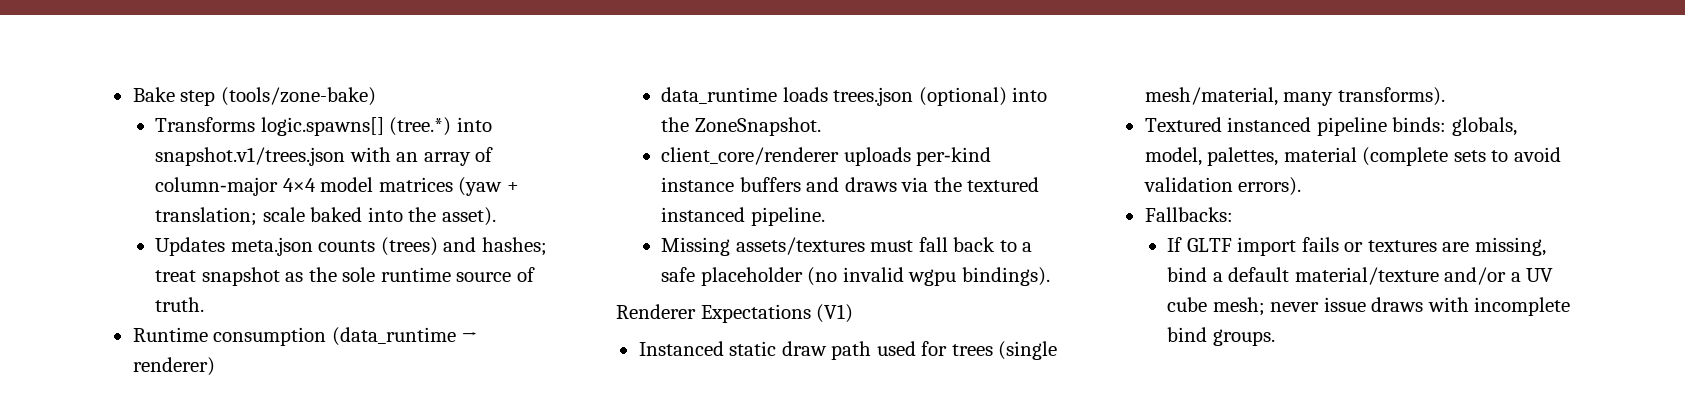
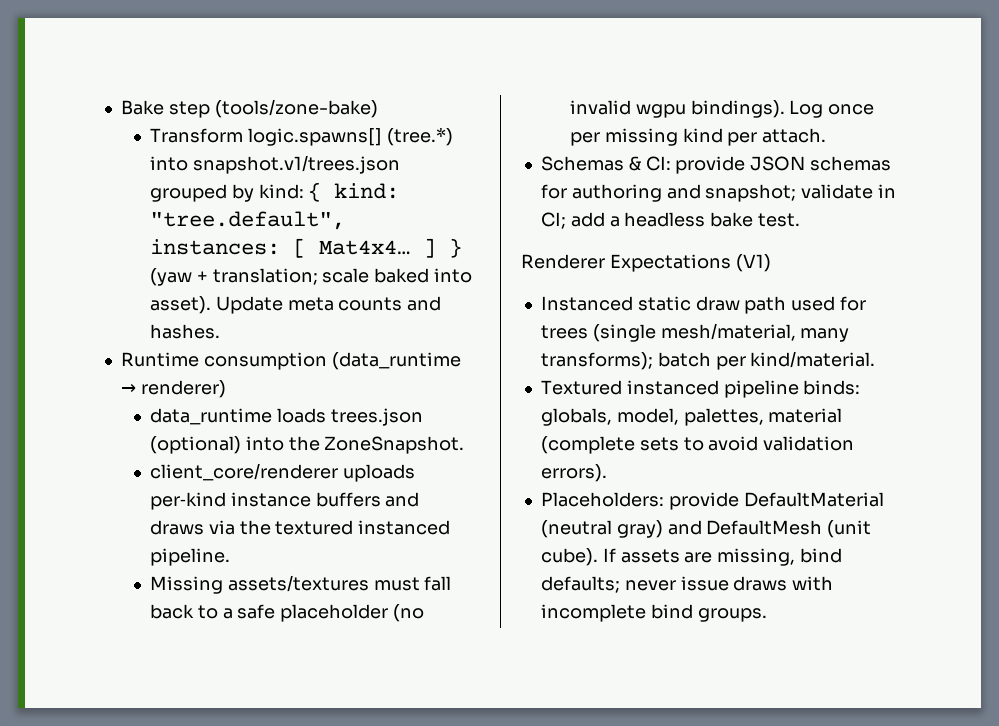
- Transforms logic.spawns[] (tree.*) into snapshot.v1/trees.json with an array of column‑major 4×4 model matrices (yaw + translation; scale baked into the asset).
- Updates meta.json counts (trees) and hashes; treat snapshot as the sole runtime source of truth.
+ Transform logic.spawns[] (tree.*) into snapshot.v1/trees.json grouped by kind: { kind: "tree.default", instances: [ Mat4x4… ] } (yaw + translation; scale baked into asset). Update meta counts and hashes.
+ Log once per missing kind per attach.
+ Schemas & CI: provide JSON schemas for authoring and snapshot; validate in CI; add a headless bake test.
- Instanced static draw path used for trees (single mesh/material, many transforms).
+ Instanced static draw path used for trees (single mesh/material, many transforms); batch per kind/material.
- Fallbacks:
- If GLTF import fails or textures are missing, bind a default material/texture and/or a UV cube mesh; never issue draws with incomplete bind groups.
+ Placeholders: provide DefaultMaterial (neutral gray) and DefaultMesh (unit cube). If assets are missing, bind defaults; never issue draws with incomplete bind groups.

